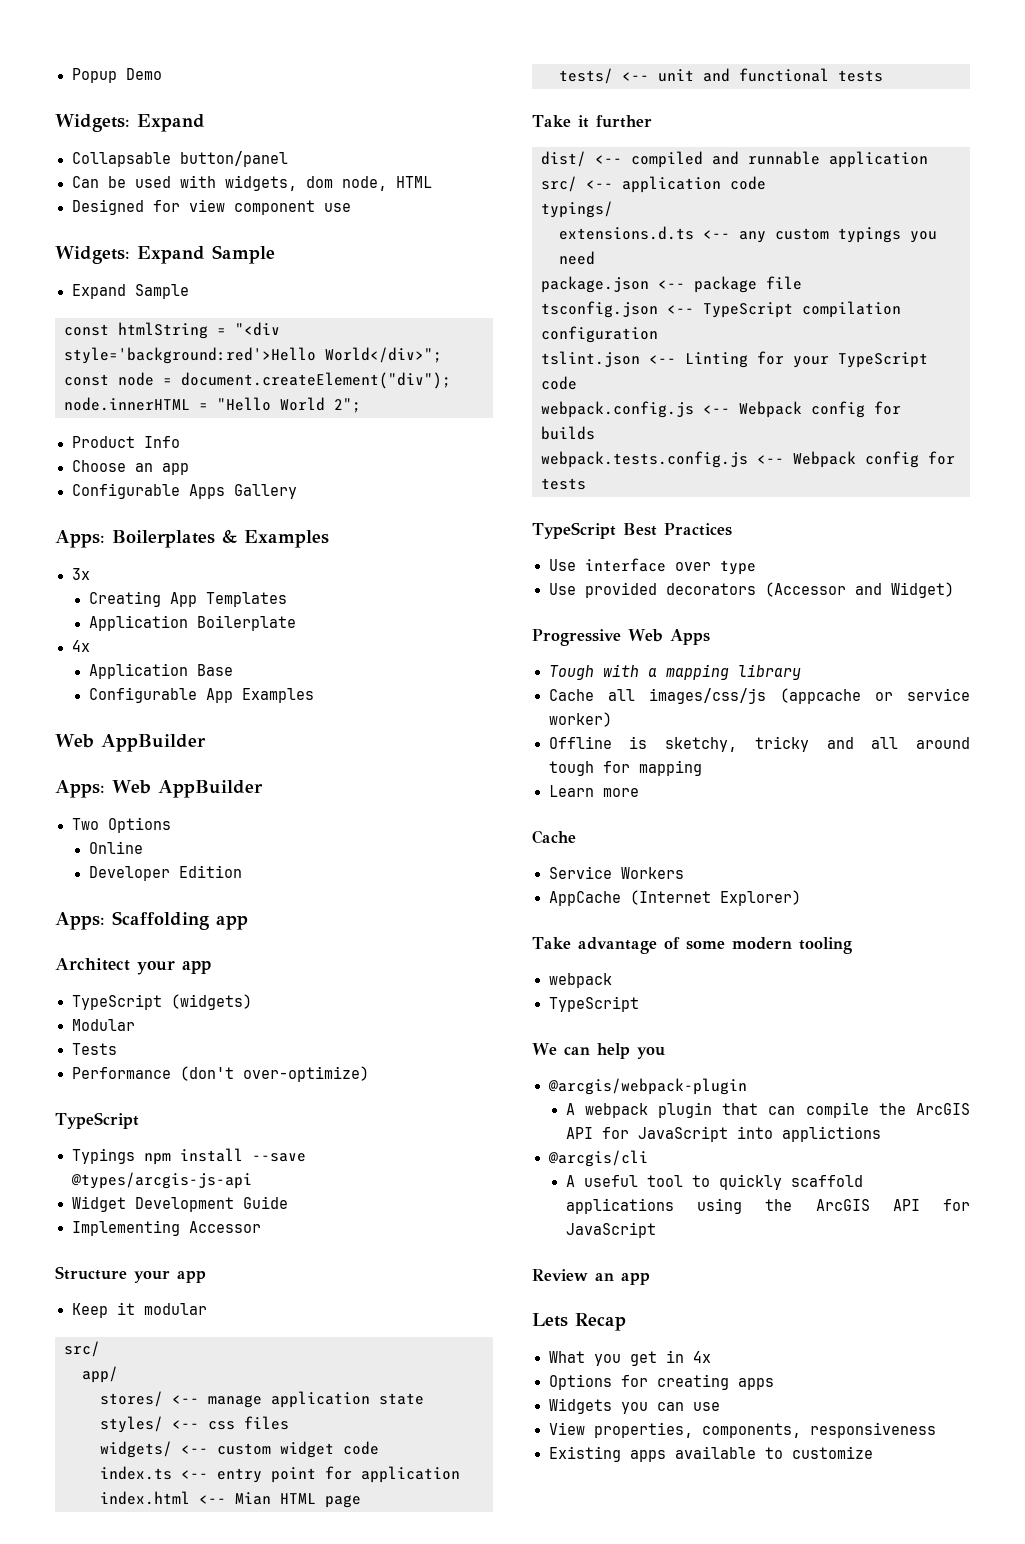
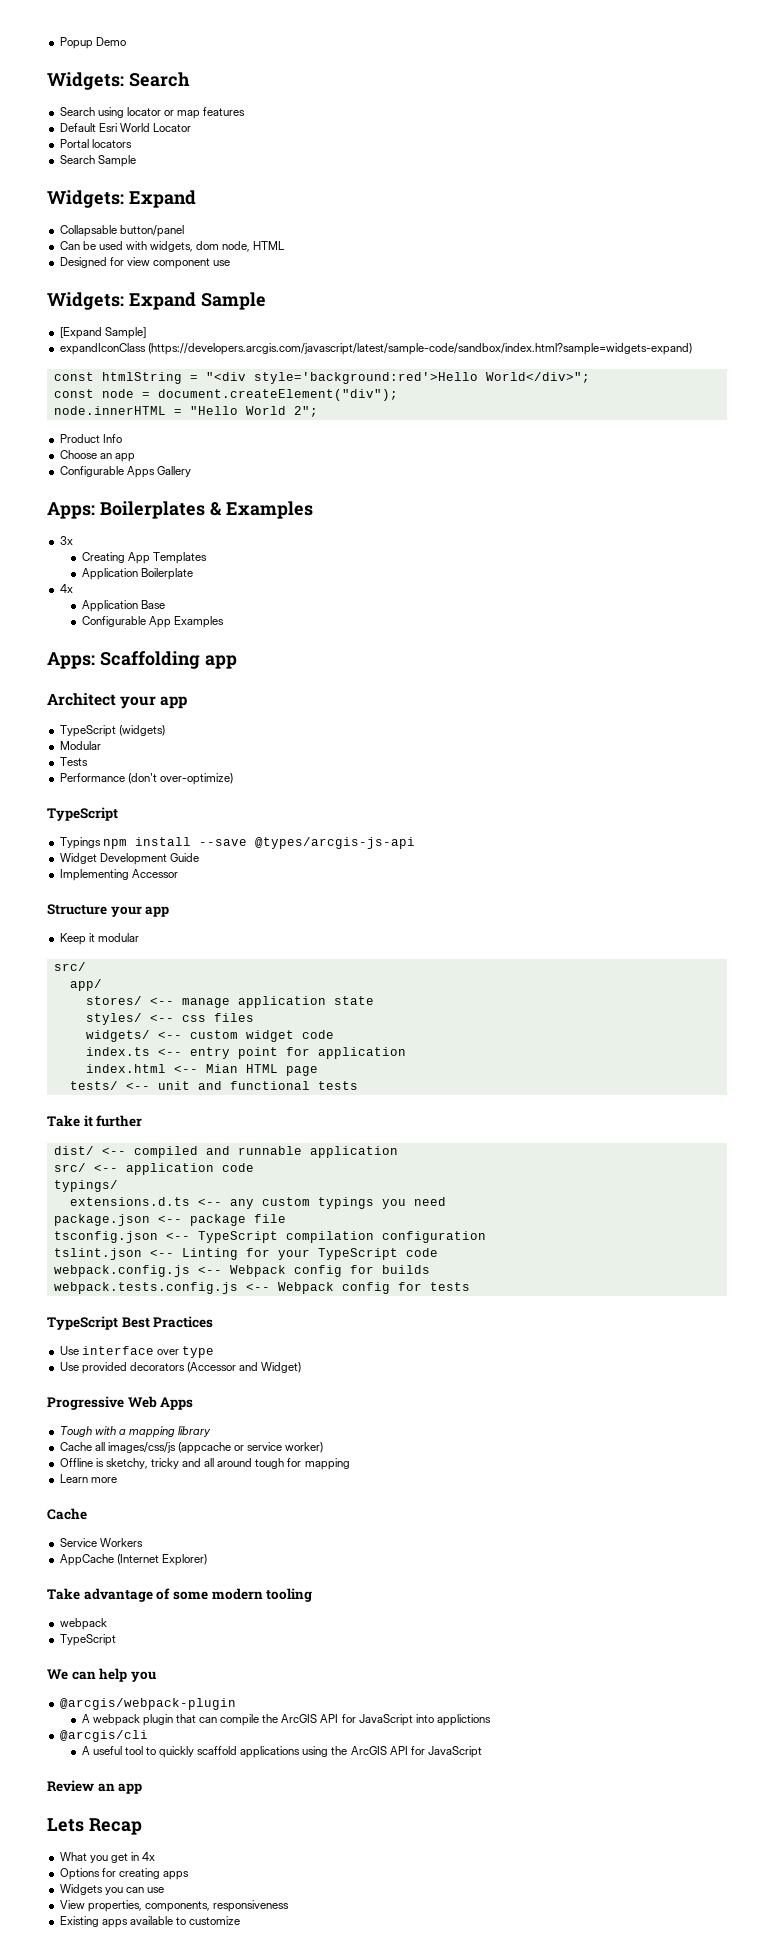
+ Widgets: Search
+ Search using locator or map features
+ Default Esri World Locator
+ Portal locators
+ Search Sample
  Widgets: Expand Sample
- Expand Sample
+ [Expand Sample]
+ expandIconClass (https://developers.arcgis.com/javascript/latest/sample-code/sandbox/index.html?sample=widgets-expand)
  Configurable App Examples
- Web AppBuilder
- Apps: Web AppBuilder
- Two Options
- Online
- Developer Edition

